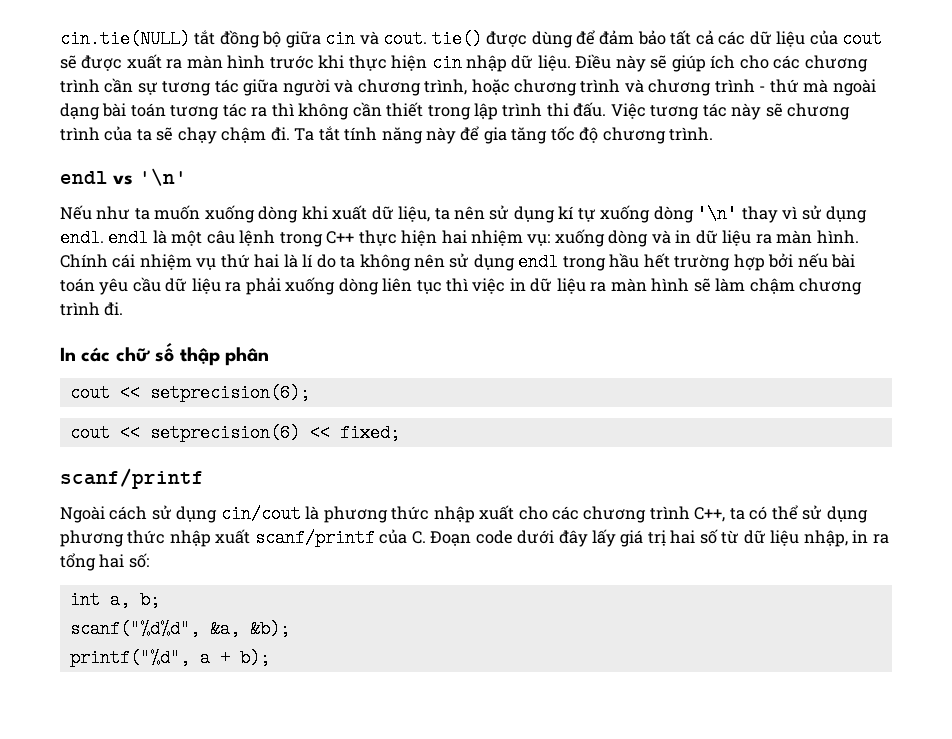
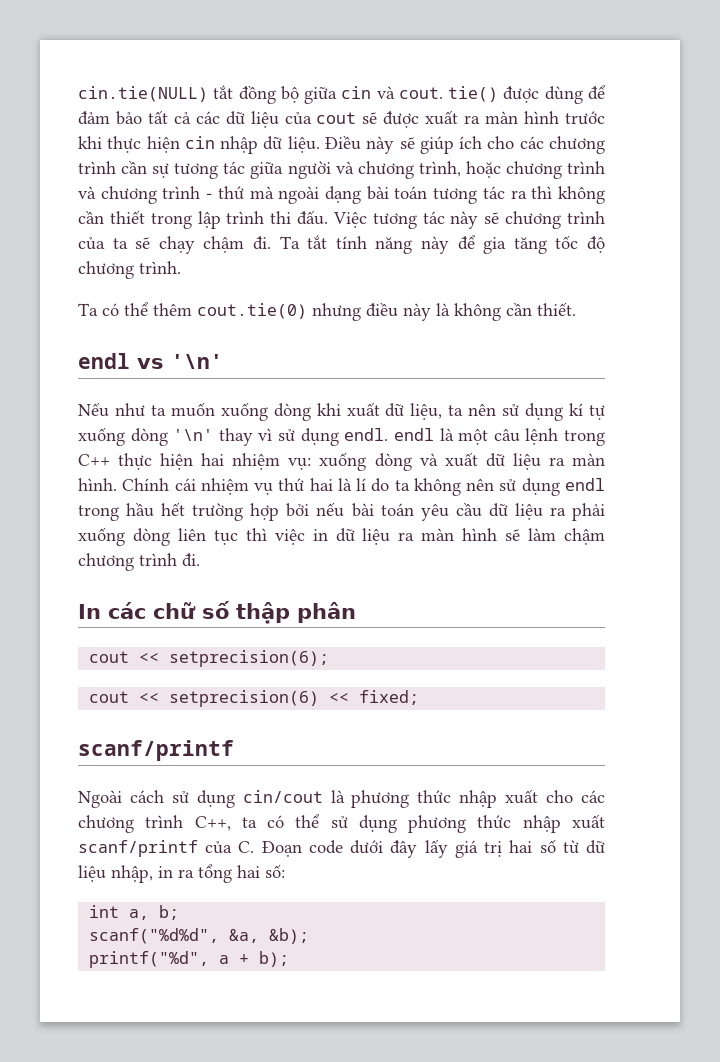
+ Ta có thể thêm cout.tie(0) nhưng điều này là không cần thiết.
- Nếu như ta muốn xuống dòng khi xuất dữ liệu, ta nên sử dụng kí tự xuống dòng '\n' thay vì sử dụng endl. endl là một câu lệnh trong C++ thực hiện hai nhiệm vụ: xuống dòng và in dữ liệu ra màn hình.
+ Nếu như ta muốn xuống dòng khi xuất dữ liệu, ta nên sử dụng kí tự xuống dòng '\n' thay vì sử dụng endl. endl là một câu lệnh trong C++ thực hiện hai nhiệm vụ: xuống dòng và xuất dữ liệu ra màn hình.

